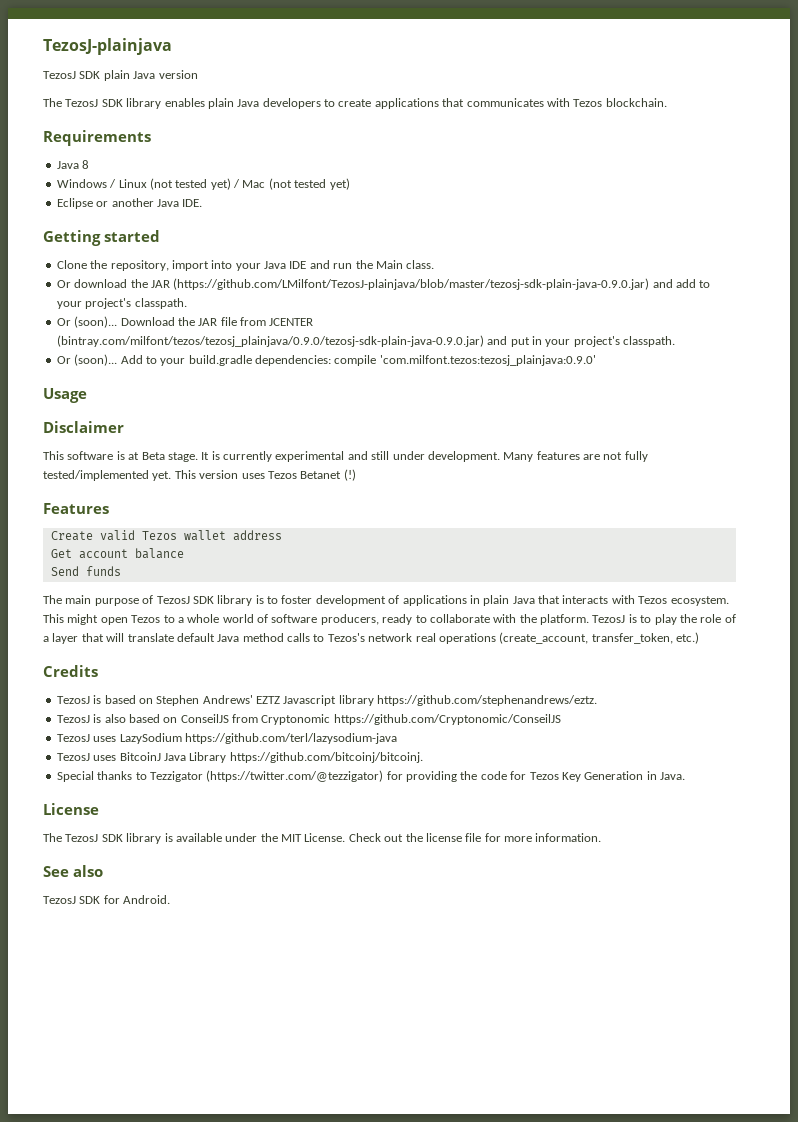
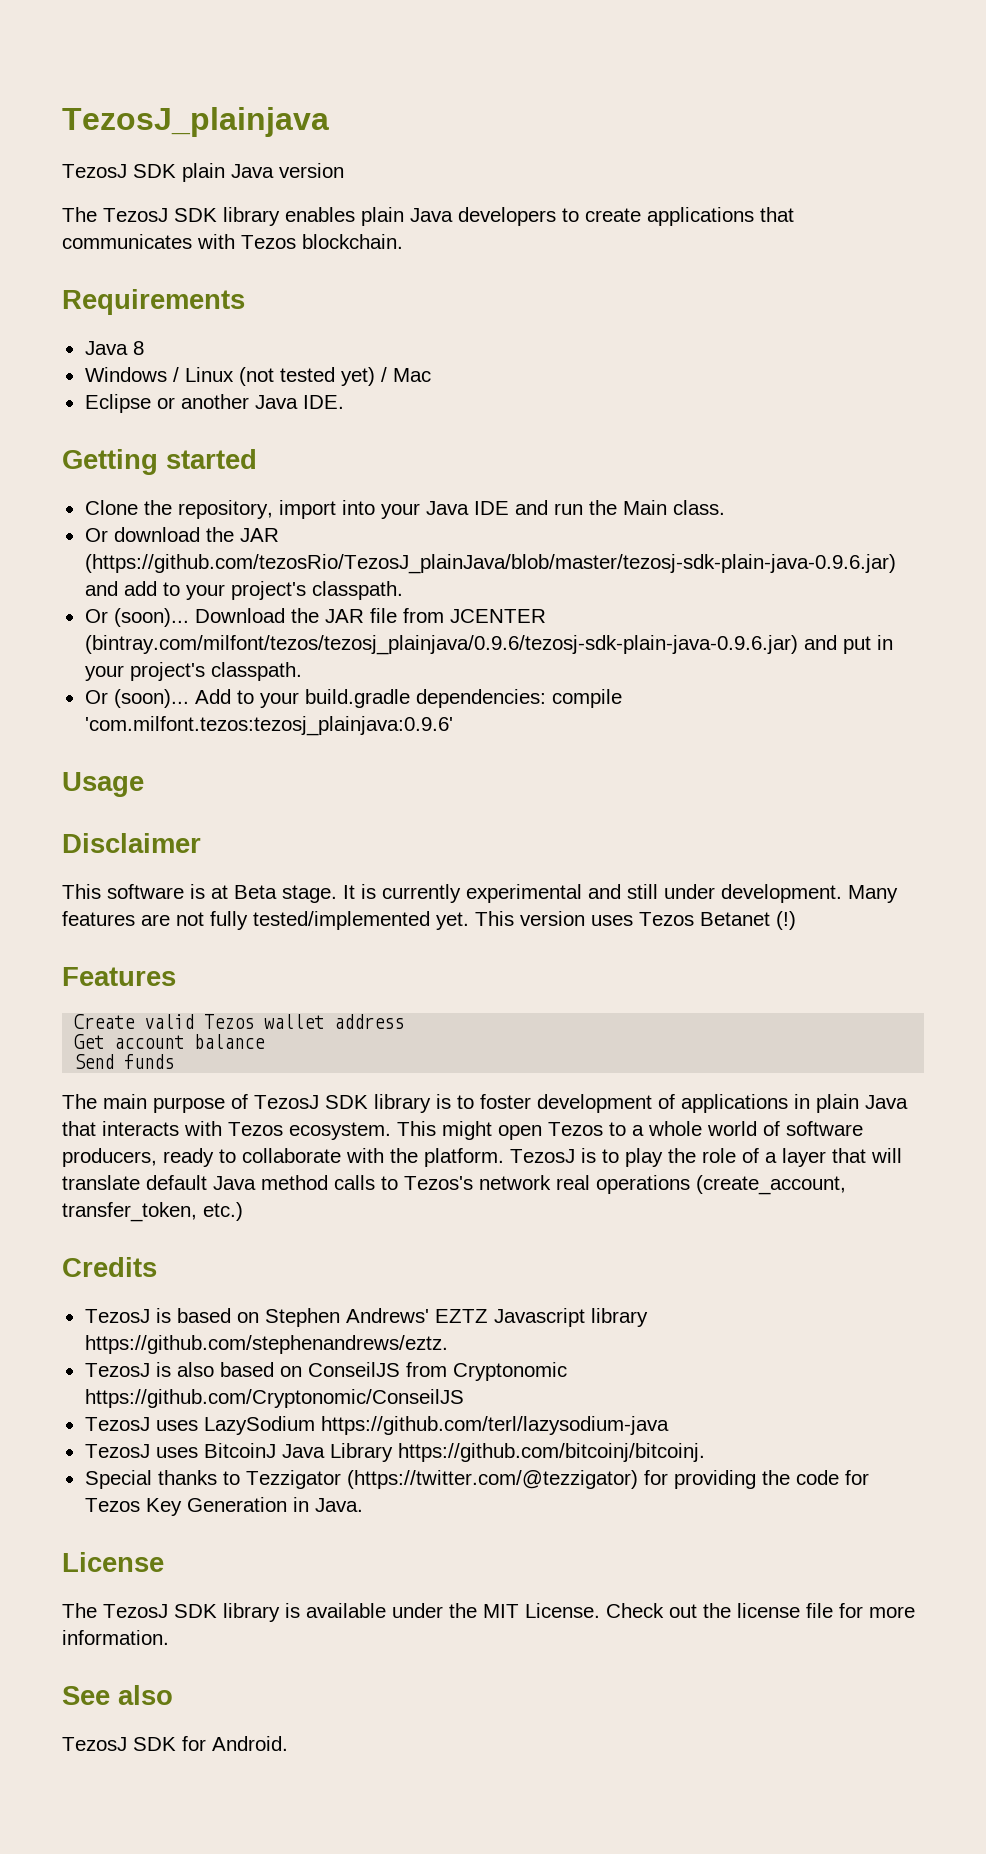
- TezosJ-plainjava
+ TezosJ_plainjava
- Windows / Linux (not tested yet) / Mac (not tested yet)
+ Windows / Linux (not tested yet) / Mac
- Or download the JAR (https://github.com/LMilfont/TezosJ-plainjava/blob/master/tezosj-sdk-plain-java-0.9.0.jar) and add to your project's classpath.
+ Or download the JAR (https://github.com/tezosRio/TezosJ_plainJava/blob/master/tezosj-sdk-plain-java-0.9.6.jar) and add to your project's classpath.
- Download the JAR file from JCENTER (bintray.com/milfont/tezos/tezosj_plainjava/0.9.0/tezosj-sdk-plain-java-0.9.0.jar) and put in your project's classpath.
+ Download the JAR file from JCENTER (bintray.com/milfont/tezos/tezosj_plainjava/0.9.6/tezosj-sdk-plain-java-0.9.6.jar) and put in your project's classpath.
- Add to your build.gradle dependencies: compile 'com.milfont.tezos:tezosj_plainjava:0.9.0'
+ Add to your build.gradle dependencies: compile 'com.milfont.tezos:tezosj_plainjava:0.9.6'

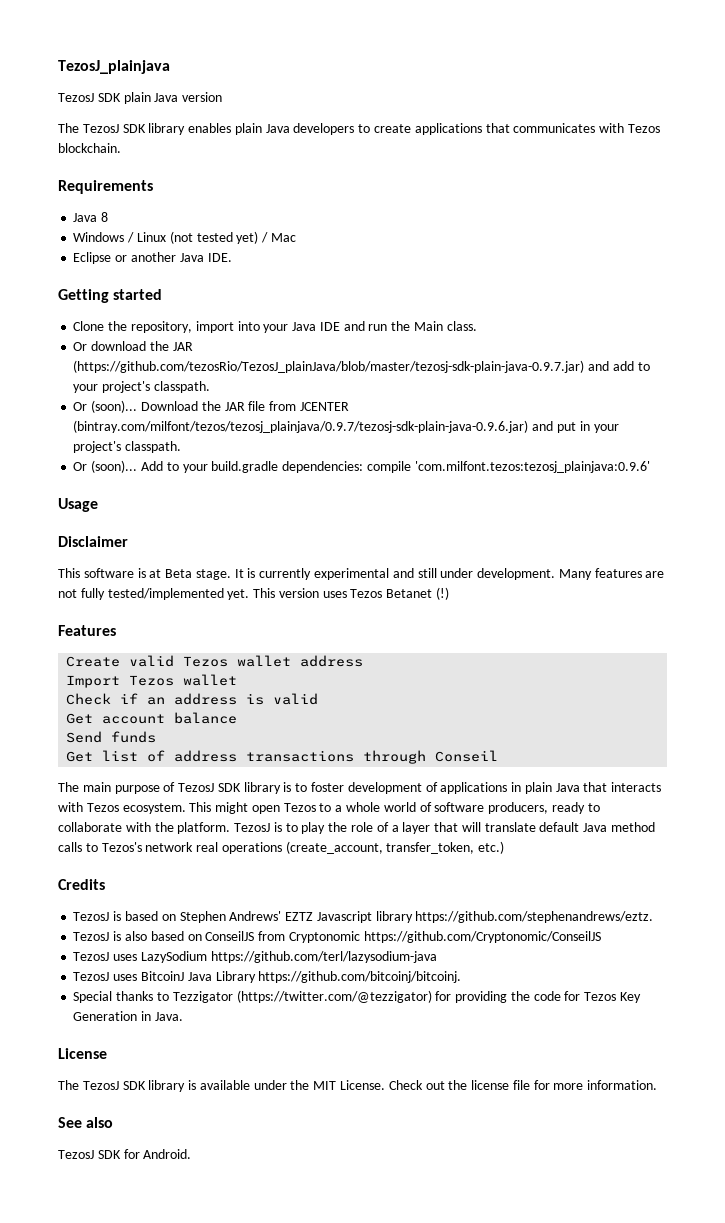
- Or download the JAR (https://github.com/tezosRio/TezosJ_plainJava/blob/master/tezosj-sdk-plain-java-0.9.6.jar) and add to your project's classpath.
+ Or download the JAR (https://github.com/tezosRio/TezosJ_plainJava/blob/master/tezosj-sdk-plain-java-0.9.7.jar) and add to your project's classpath.
- Download the JAR file from JCENTER (bintray.com/milfont/tezos/tezosj_plainjava/0.9.6/tezosj-sdk-plain-java-0.9.6.jar) and put in your project's classpath.
+ Download the JAR file from JCENTER (bintray.com/milfont/tezos/tezosj_plainjava/0.9.7/tezosj-sdk-plain-java-0.9.6.jar) and put in your project's classpath.
+ Import Tezos wallet
+ Check if an address is valid
+ Get list of address transactions through Conseil

